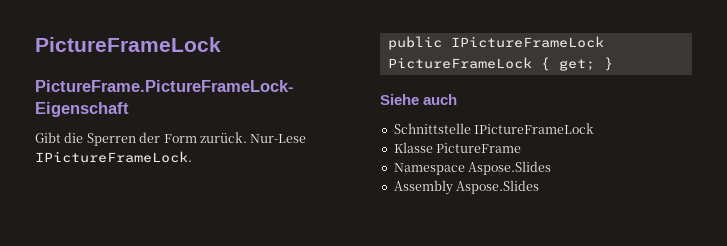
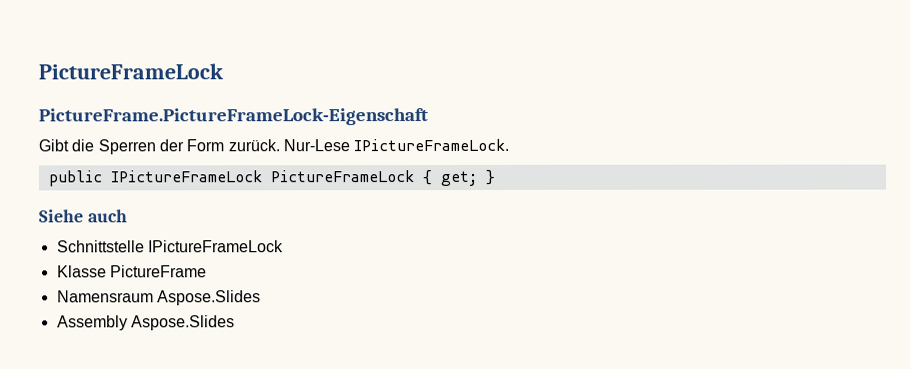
- Namespace Aspose.Slides
+ Namensraum Aspose.Slides

